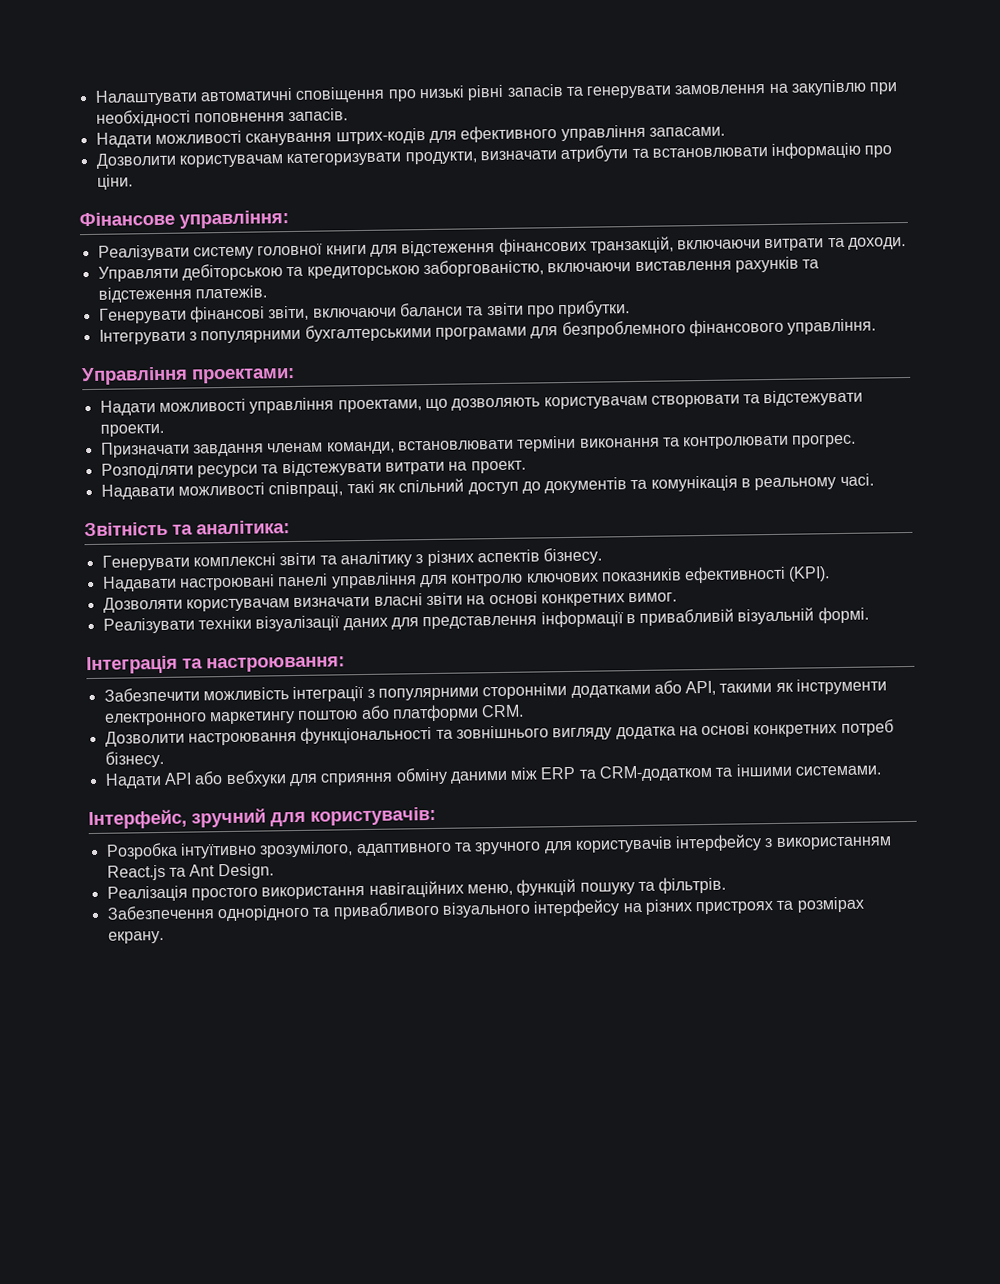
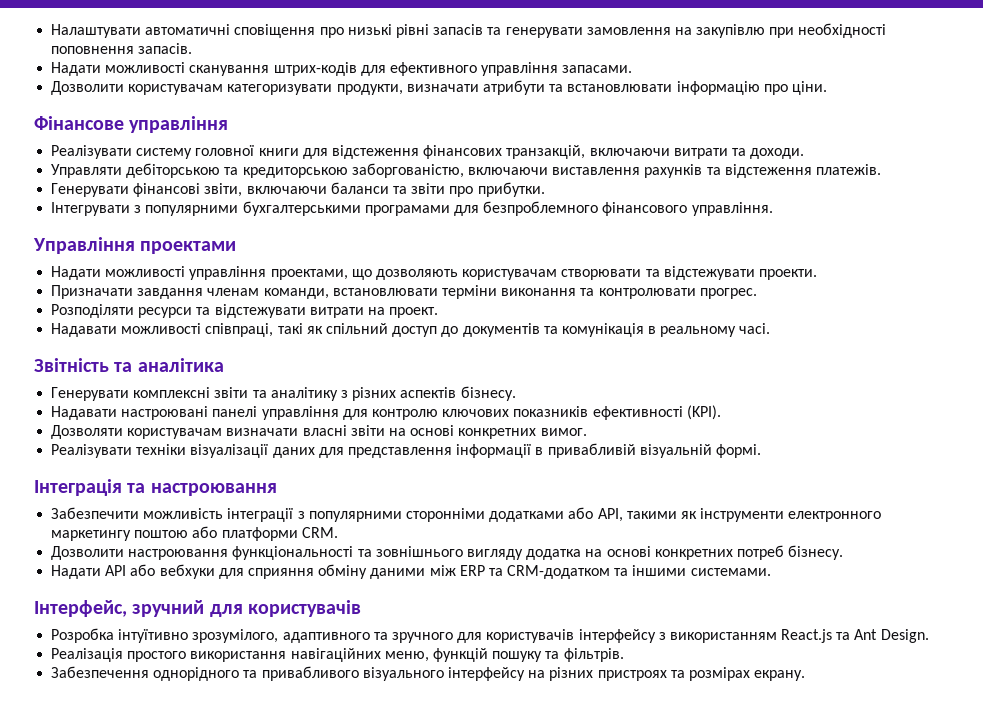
- Фінансове управління:
+ Фінансове управління
- Управління проектами:
+ Управління проектами
- Звітність та аналітика:
+ Звітність та аналітика
- Інтеграція та настроювання:
+ Інтеграція та настроювання
- Інтерфейс, зручний для користувачів:
+ Інтерфейс, зручний для користувачів

